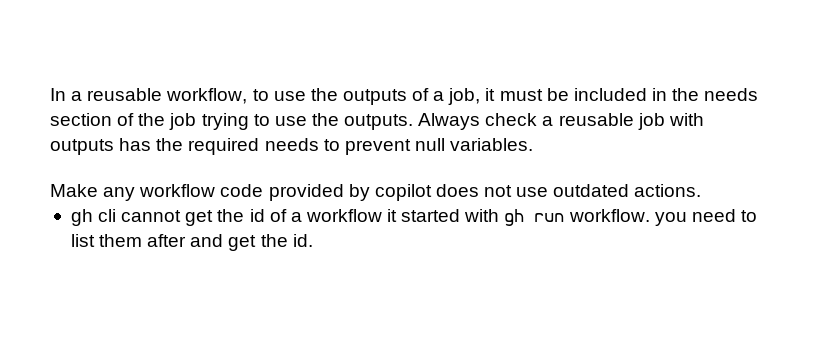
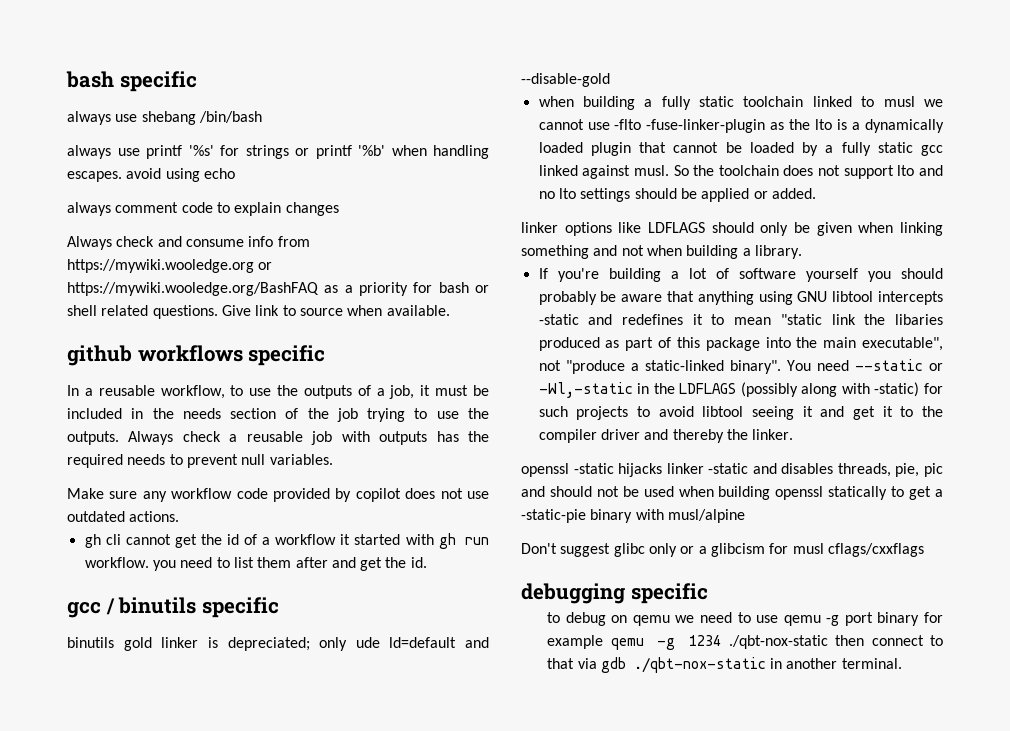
+ bash specific
+ always use shebang /bin/bash
+ always use printf '%s' for strings or printf '%b' when handling escapes. avoid using echo
+ always comment code to explain changes
+ Always check and consume info from https://mywiki.wooledge.org or https://mywiki.wooledge.org/BashFAQ as a priority for bash or shell related questions. Give link to source when available.
+ github workflows specific
- Make any workflow code provided by copilot does not use outdated actions.
+ Make sure any workflow code provided by copilot does not use outdated actions.
+ gcc / binutils specific
+ binutils gold linker is depreciated; only ude ld=default and --disable-gold
+ when building a fully static toolchain linked to musl we cannot use -flto -fuse-linker-plugin as the lto is a dynamically loaded plugin that cannot be loaded by a fully static gcc linked against musl. So the toolchain does not support lto and no lto settings should be applied or added.
+ linker options like LDFLAGS should only be given when linking something and not when building a library.
+ If you're building a lot of software yourself you should probably be aware that anything using GNU libtool intercepts -static and redefines it to mean "static link the libaries produced as part of this package into the main executable", not "produce a static-linked binary". You need --static or -Wl,-static in the LDFLAGS (possibly along with -static) for such projects to avoid libtool seeing it and get it to the compiler driver and thereby the linker.
+ openssl -static hijacks linker -static and disables threads, pie, pic and should not be used when building openssl statically to get a -static-pie binary with musl/alpine
+ Don't suggest glibc only or a glibcism for musl cflags/cxxflags
+ debugging specific
+ to debug on qemu we need to use qemu -g port binary for example qemu -g 1234 ./qbt-nox-static then connect to that via gdb ./qbt-nox-static in another terminal.

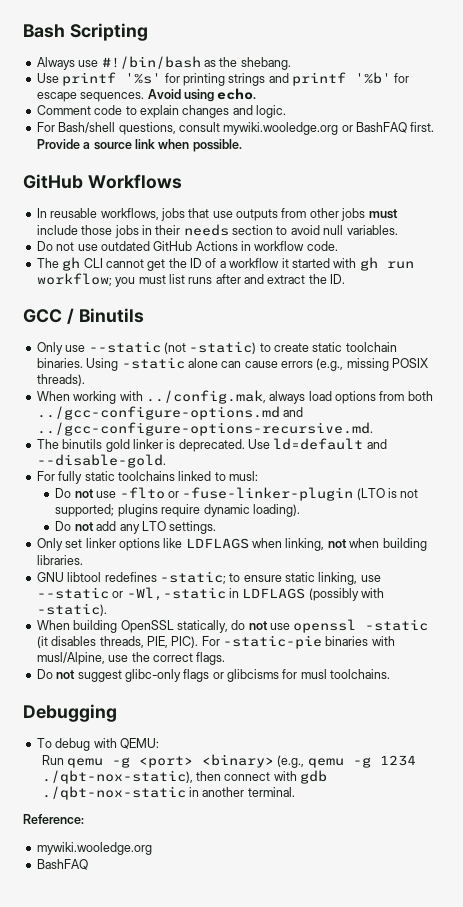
- bash specific
- always use shebang /bin/bash
- always use printf '%s' for strings or printf '%b' when handling escapes. avoid using echo
- always comment code to explain changes
- Always check and consume info from https://mywiki.wooledge.org or https://mywiki.wooledge.org/BashFAQ as a priority for bash or shell related questions. Give link to source when available.
- github workflows specific
- In a reusable workflow, to use the outputs of a job, it must be included in the needs section of the job trying to use the outputs. Always check a reusable job with outputs has the required needs to prevent null variables.
- Make sure any workflow code provided by copilot does not use outdated actions.
- gh cli cannot get the id of a workflow it started with gh run workflow. you need to list them after and get the id.
- gcc / binutils specific
- binutils gold linker is depreciated; only ude ld=default and --disable-gold
- when building a fully static toolchain linked to musl we cannot use -flto -fuse-linker-plugin as the lto is a dynamically loaded plugin that cannot be loaded by a fully static gcc linked against musl. So the toolchain does not support lto and no lto settings should be applied or added.
- linker options like LDFLAGS should only be given when linking something and not when building a library.
- If you're building a lot of software yourself you should probably be aware that anything using GNU libtool intercepts -static and redefines it to mean "static link the libaries produced as part of this package into the main executable", not "produce a static-linked binary". You need --static or -Wl,-static in the LDFLAGS (possibly along with -static) for such projects to avoid libtool seeing it and get it to the compiler driver and thereby the linker.
- openssl -static hijacks linker -static and disables threads, pie, pic and should not be used when building openssl statically to get a -static-pie binary with musl/alpine
- Don't suggest glibc only or a glibcism for musl cflags/cxxflags
- debugging specific
- to debug on qemu we need to use qemu -g port binary for example qemu -g 1234 ./qbt-nox-static then connect to that via gdb ./qbt-nox-static in another terminal.
+ Bash Scripting
+ Always use #!/bin/bash as the shebang.
+ Use printf '%s' for printing strings and printf '%b' for escape sequences. Avoid using echo.
+ Comment code to explain changes and logic.
+ For Bash/shell questions, consult mywiki.wooledge.org or BashFAQ first. Provide a source link when possible.
+ GitHub Workflows
+ In reusable workflows, jobs that use outputs from other jobs must include those jobs in their needs section to avoid null variables.
+ Do not use outdated GitHub Actions in workflow code.
+ The gh CLI cannot get the ID of a workflow it started with gh run workflow; you must list runs after and extract the ID.
+ GCC / Binutils
+ Only use --static (not -static) to create static toolchain binaries. Using -static alone can cause errors (e.g., missing POSIX threads).
+ When working with ../config.mak, always load options from both ../gcc-configure-options.md and ../gcc-configure-options-recursive.md.
+ The binutils gold linker is deprecated. Use ld=default and --disable-gold.
+ For fully static toolchains linked to musl:
+ Do not use -flto or -fuse-linker-plugin (LTO is not supported; plugins require dynamic loading).
+ Do not add any LTO settings.
+ Only set linker options like LDFLAGS when linking, not when building libraries.
+ GNU libtool redefines -static; to ensure static linking, use --static or -Wl,-static in LDFLAGS (possibly with -static).
+ When building OpenSSL statically, do not use openssl -static (it disables threads, PIE, PIC). For -static-pie binaries with musl/Alpine, use the correct flags.
+ Do not suggest glibc-only flags or glibcisms for musl toolchains.
+ Debugging
+ To debug with QEMU:
+ Run qemu -g <port> <binary> (e.g., qemu -g 1234 ./qbt-nox-static), then connect with gdb ./qbt-nox-static in another terminal.
+ Reference:
+ mywiki.wooledge.org
+ BashFAQ

